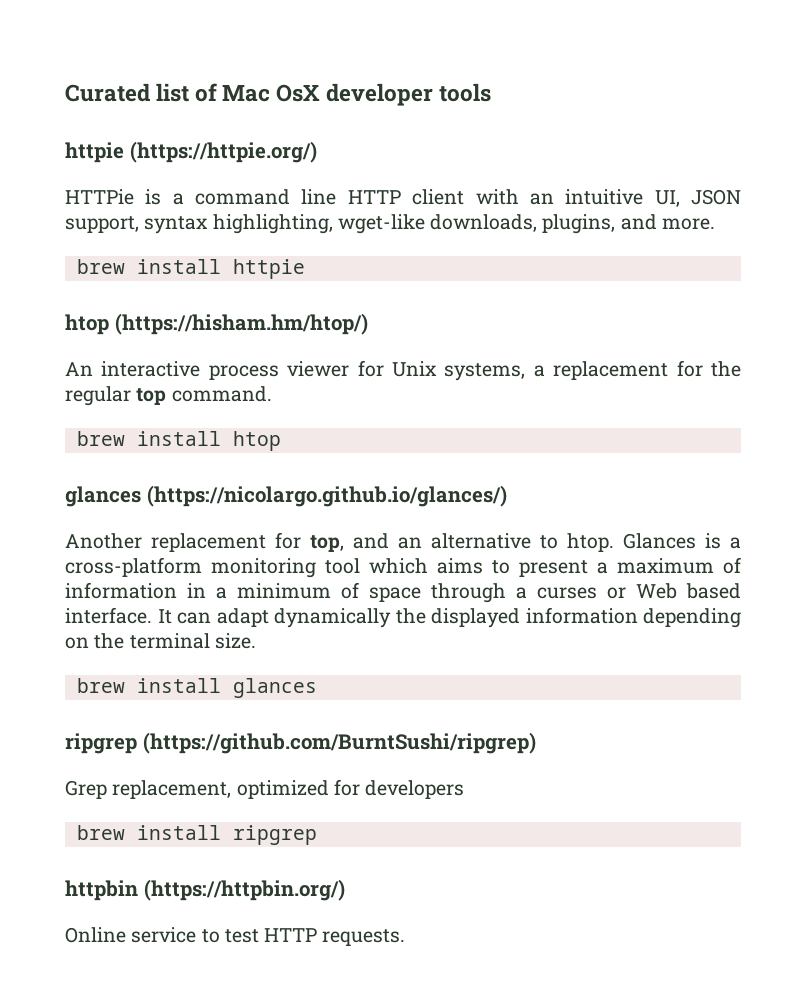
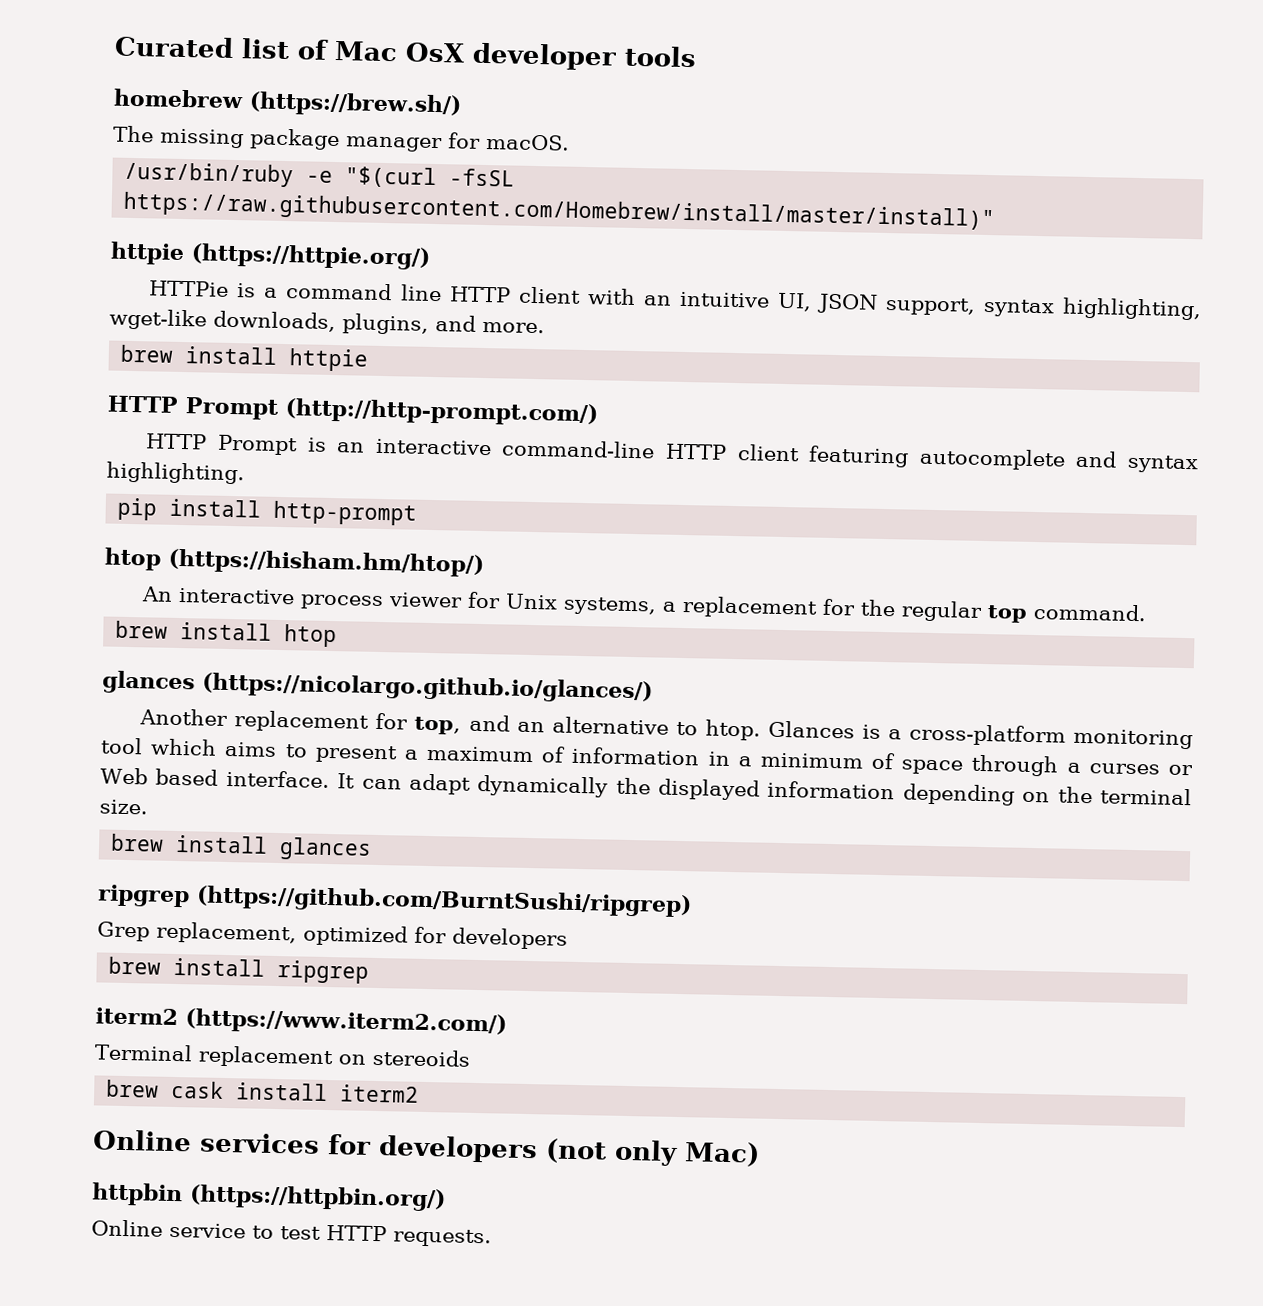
+ homebrew (https://brew.sh/)
+ The missing package manager for macOS.
+ /usr/bin/ruby -e "$(curl -fsSL https://raw.githubusercontent.com/Homebrew/install/master/install)"
+ HTTP Prompt (http://http-prompt.com/)
+ HTTP Prompt is an interactive command-line HTTP client featuring autocomplete and syntax highlighting.
+ pip install http-prompt
+ iterm2 (https://www.iterm2.com/)
+ Terminal replacement on stereoids
+ brew cask install iterm2
+ Online services for developers (not only Mac)

